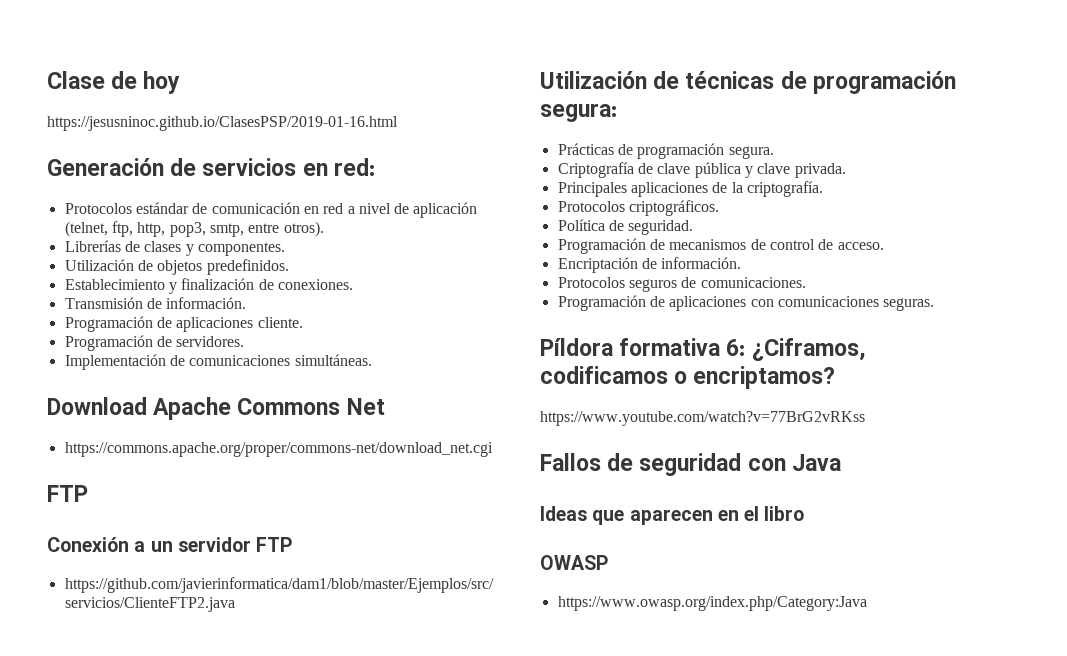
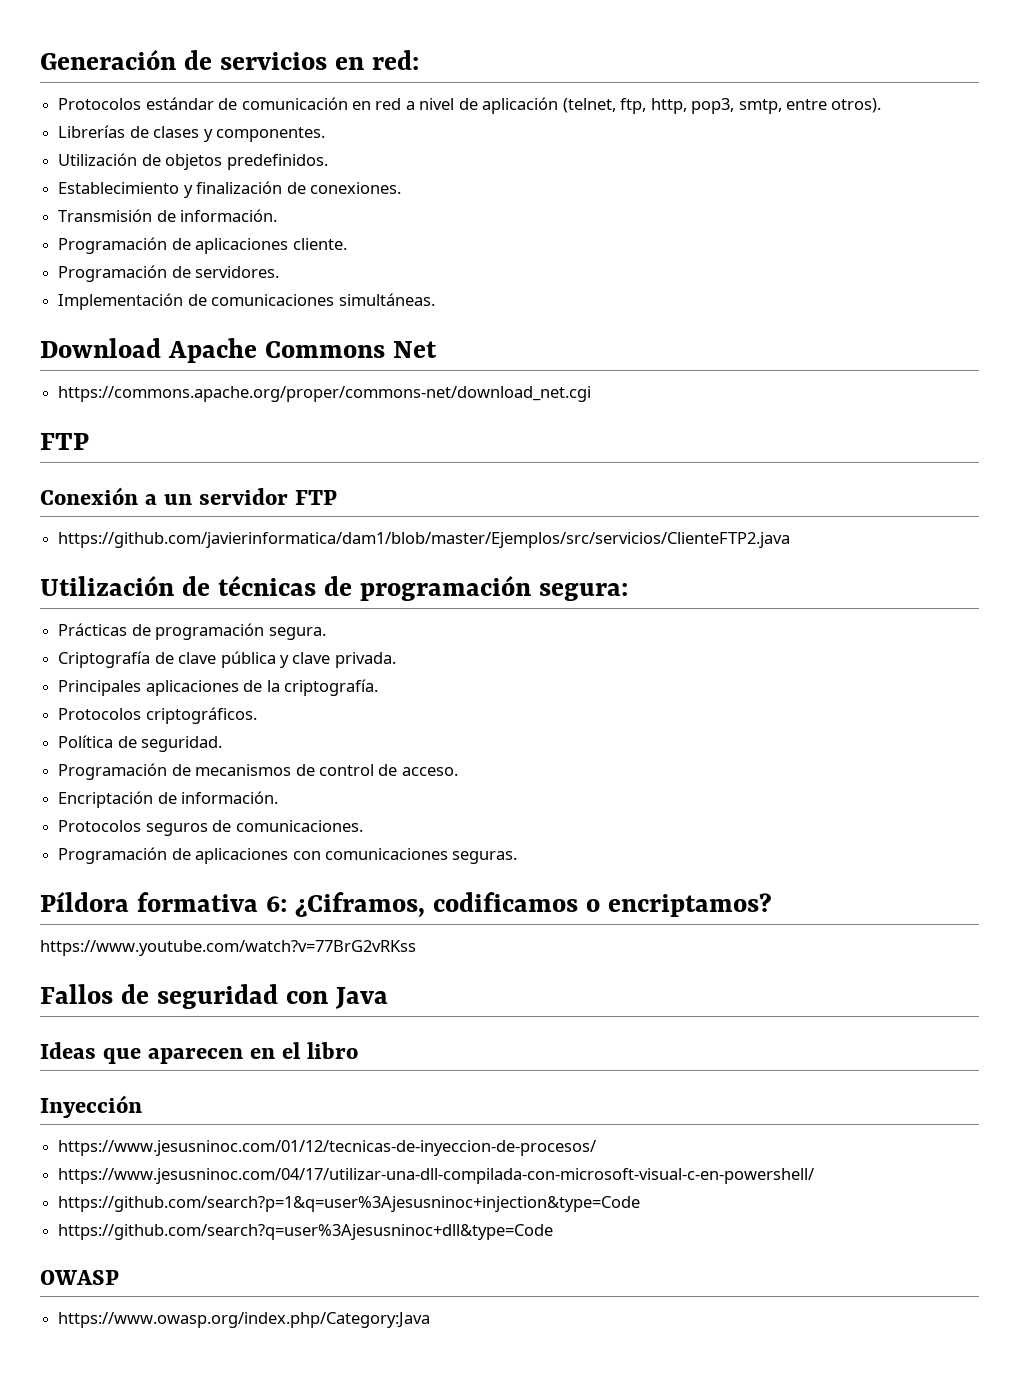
- Clase de hoy
- https://jesusninoc.github.io/ClasesPSP/2019-01-16.html
+ Inyección
+ https://www.jesusninoc.com/01/12/tecnicas-de-inyeccion-de-procesos/
+ https://www.jesusninoc.com/04/17/utilizar-una-dll-compilada-con-microsoft-visual-c-en-powershell/
+ https://github.com/search?p=1&q=user%3Ajesusninoc+injection&type=Code
+ https://github.com/search?q=user%3Ajesusninoc+dll&type=Code

